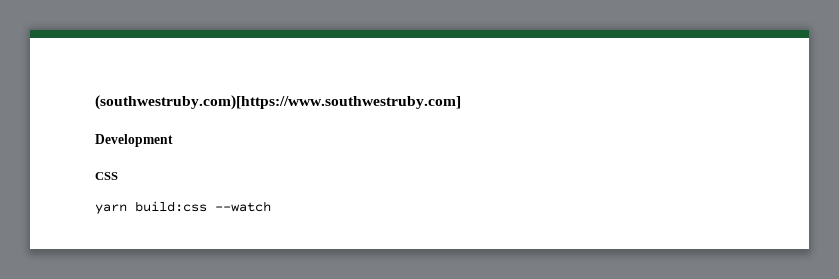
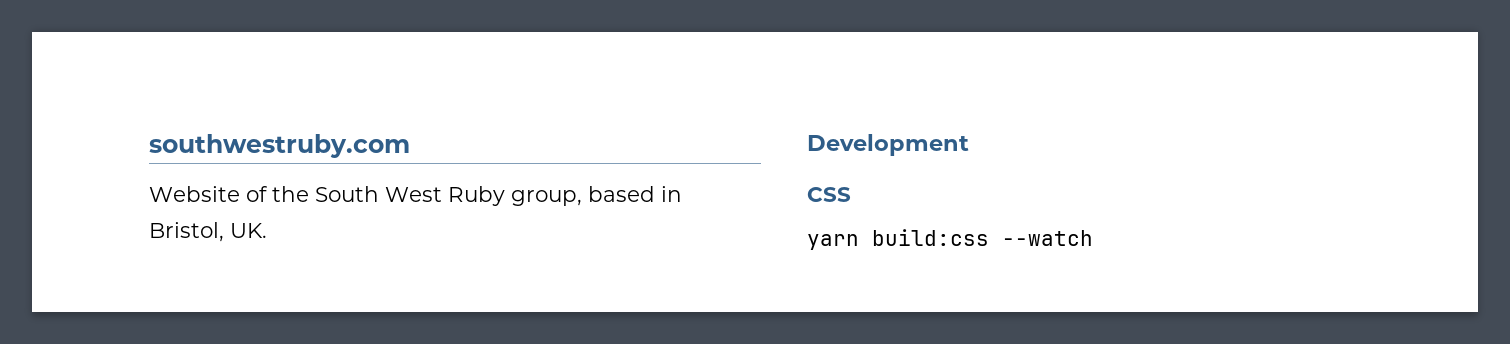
- (southwestruby.com)[https://www.southwestruby.com]
+ southwestruby.com
+ Website of the South West Ruby group, based in Bristol, UK.

